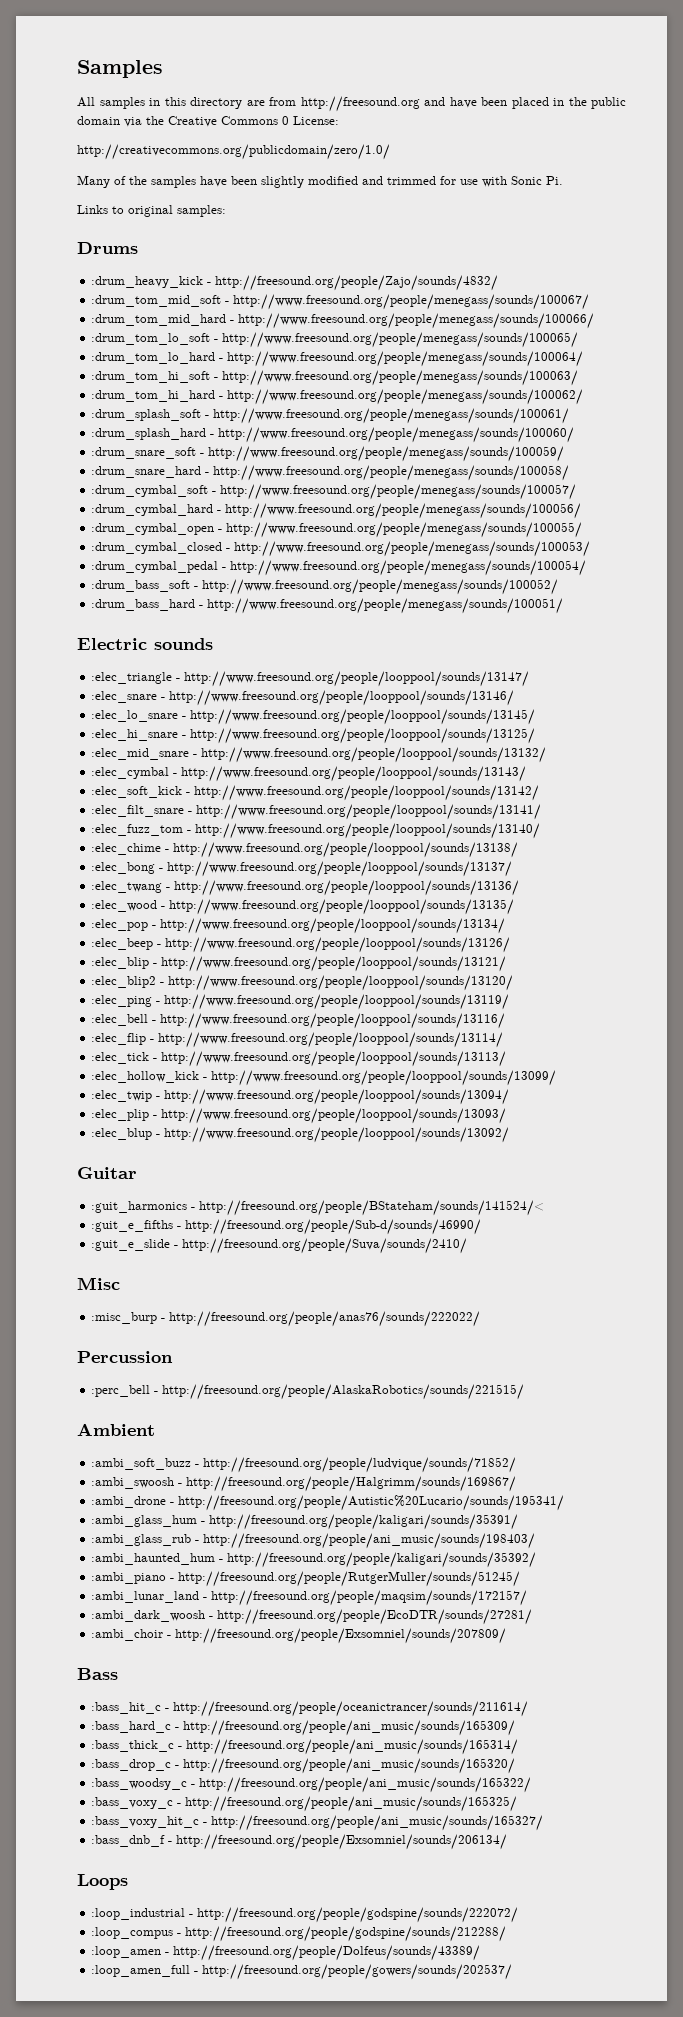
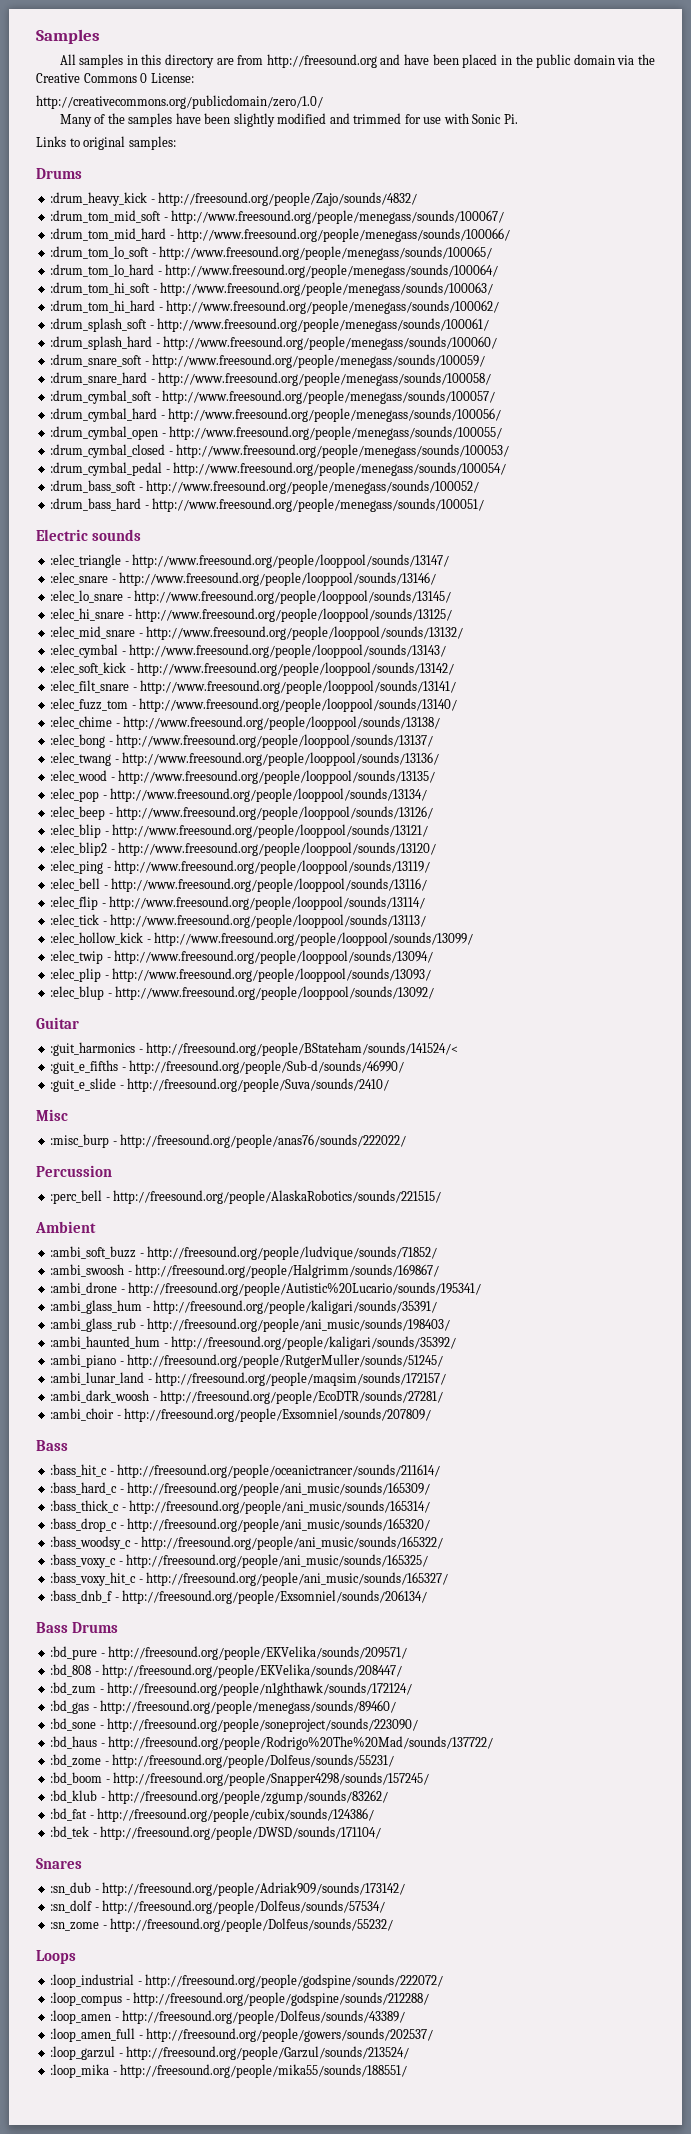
+ Bass Drums
+ :bd_pure - http://freesound.org/people/EKVelika/sounds/209571/
+ :bd_808 - http://freesound.org/people/EKVelika/sounds/208447/
+ :bd_zum - http://freesound.org/people/n1ghthawk/sounds/172124/
+ :bd_gas - http://freesound.org/people/menegass/sounds/89460/
+ :bd_sone - http://freesound.org/people/soneproject/sounds/223090/
+ :bd_haus - http://freesound.org/people/Rodrigo%20The%20Mad/sounds/137722/
+ :bd_zome - http://freesound.org/people/Dolfeus/sounds/55231/
+ :bd_boom - http://freesound.org/people/Snapper4298/sounds/157245/
+ :bd_klub - http://freesound.org/people/zgump/sounds/83262/
+ :bd_fat - http://freesound.org/people/cubix/sounds/124386/
+ :bd_tek - http://freesound.org/people/DWSD/sounds/171104/
+ Snares
+ :sn_dub - http://freesound.org/people/Adriak909/sounds/173142/
+ :sn_dolf - http://freesound.org/people/Dolfeus/sounds/57534/
+ :sn_zome - http://freesound.org/people/Dolfeus/sounds/55232/
+ :loop_garzul - http://freesound.org/people/Garzul/sounds/213524/
+ :loop_mika - http://freesound.org/people/mika55/sounds/188551/

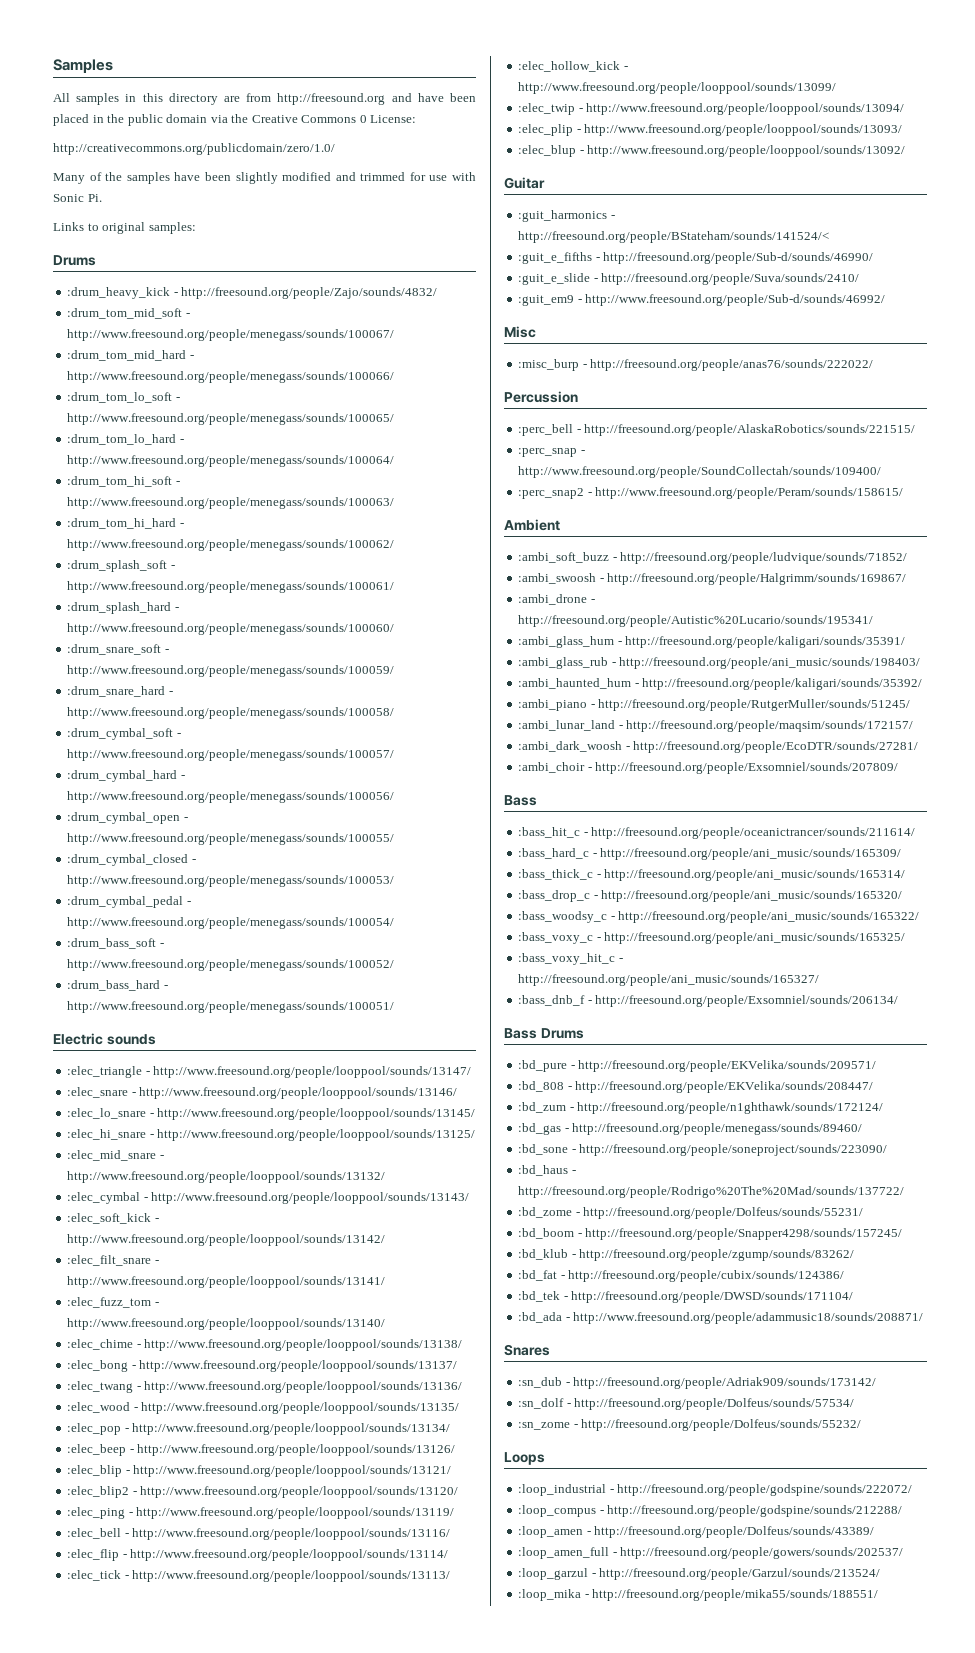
+ :guit_em9 - http://www.freesound.org/people/Sub-d/sounds/46992/
+ :perc_snap - http://www.freesound.org/people/SoundCollectah/sounds/109400/
+ :perc_snap2 - http://www.freesound.org/people/Peram/sounds/158615/
+ :bd_ada - http://www.freesound.org/people/adammusic18/sounds/208871/

